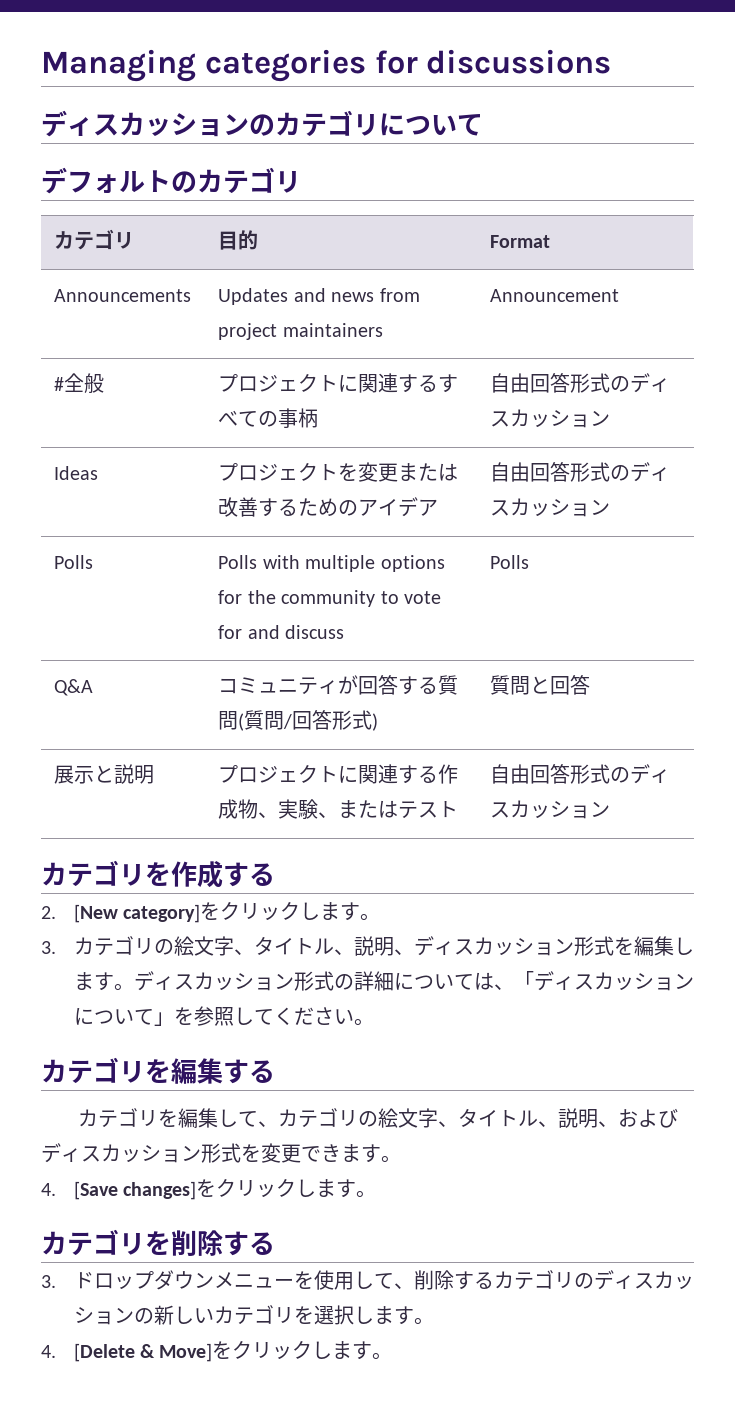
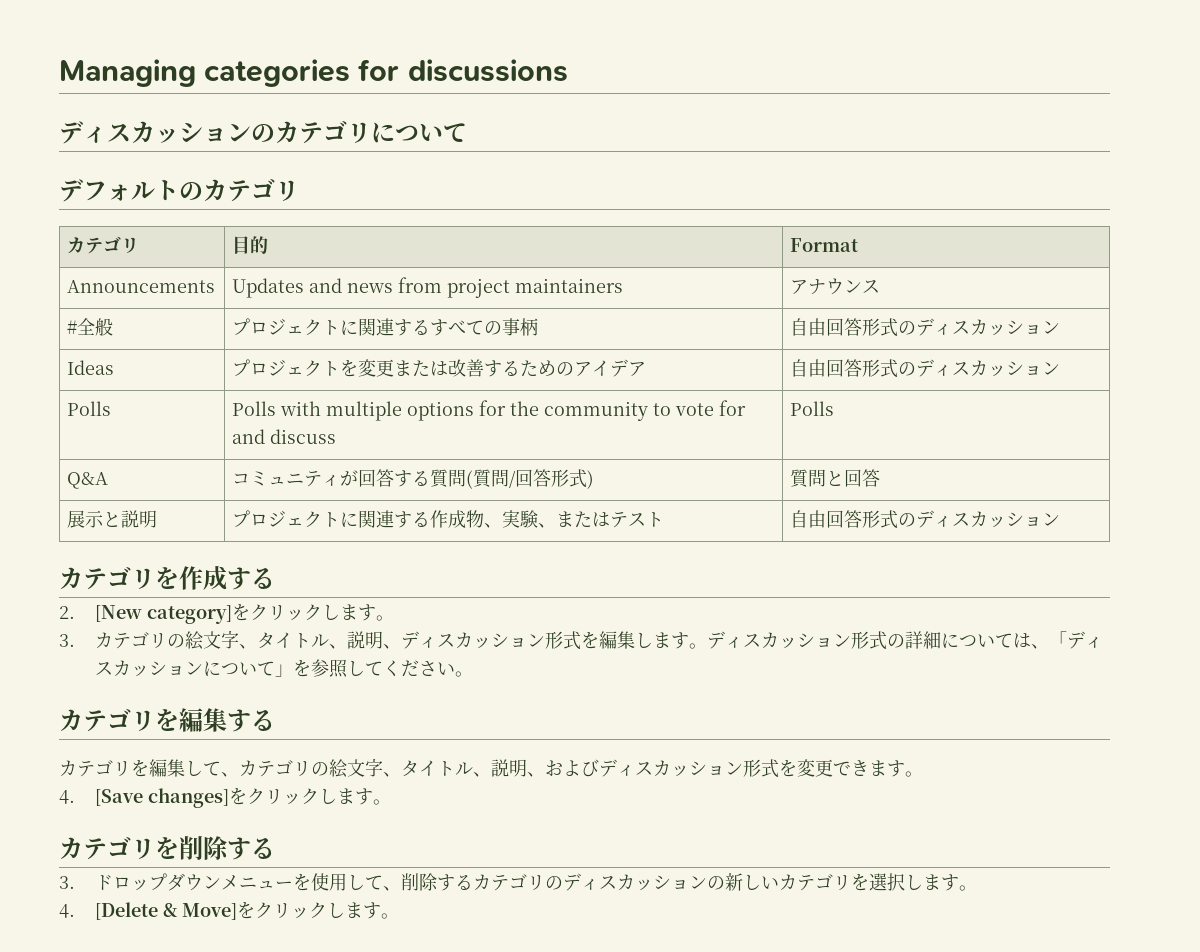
- Announcements | Updates and news from project maintainers | Announcement
+ Announcements | Updates and news from project maintainers | アナウンス

